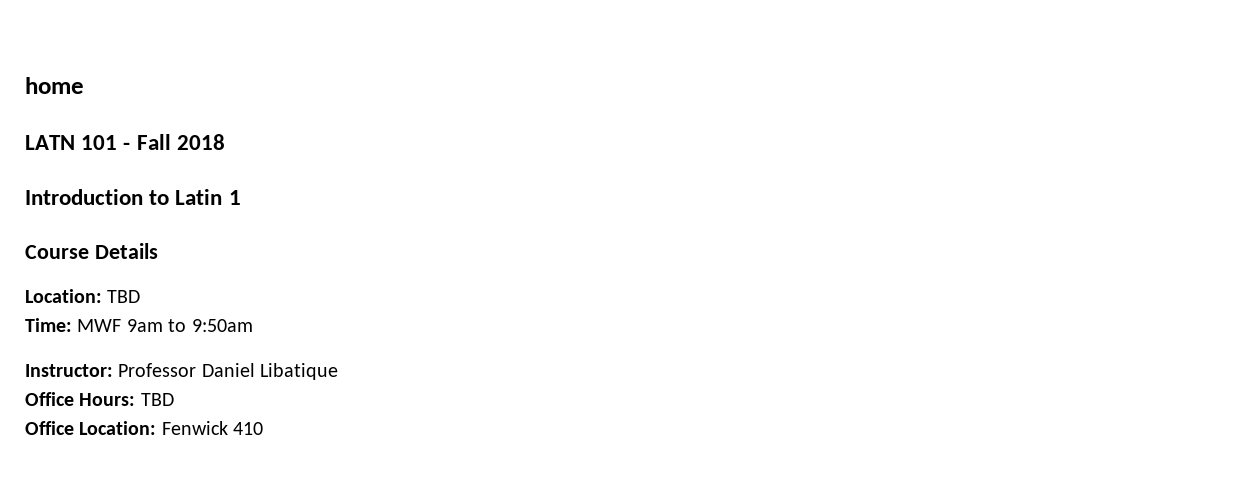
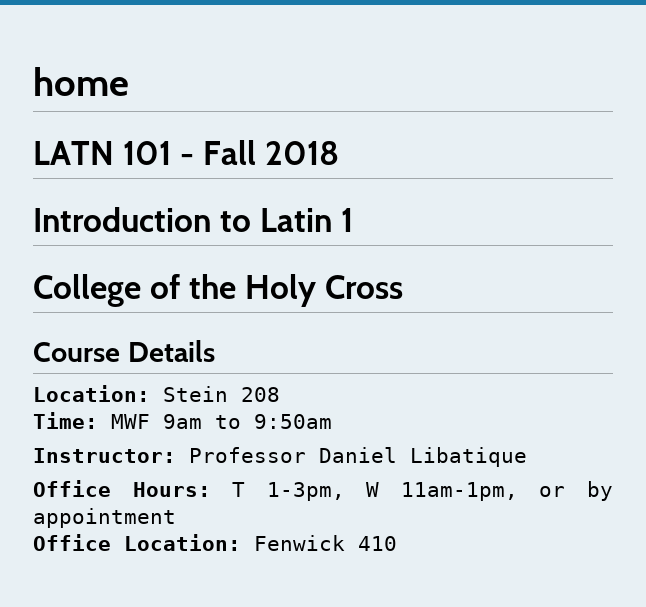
+ College of the Holy Cross
- Location: TBD
+ Location: Stein 208
- Office Hours: TBD
+ Office Hours: T 1-3pm, W 11am-1pm, or by appointment

